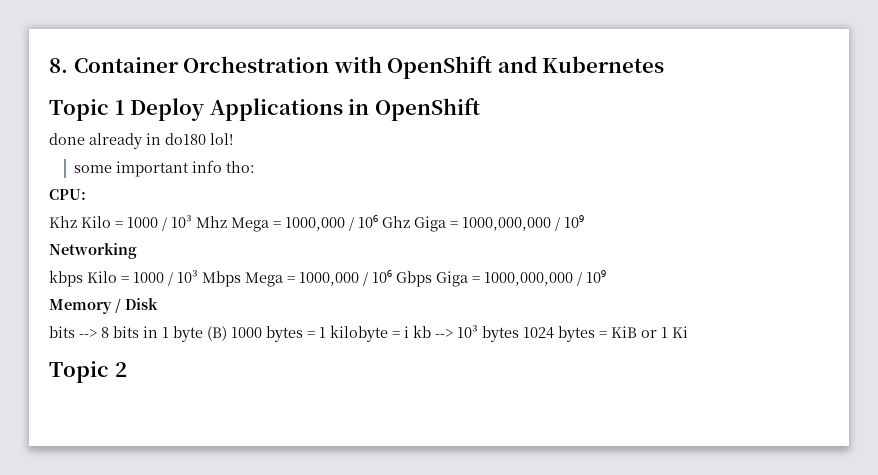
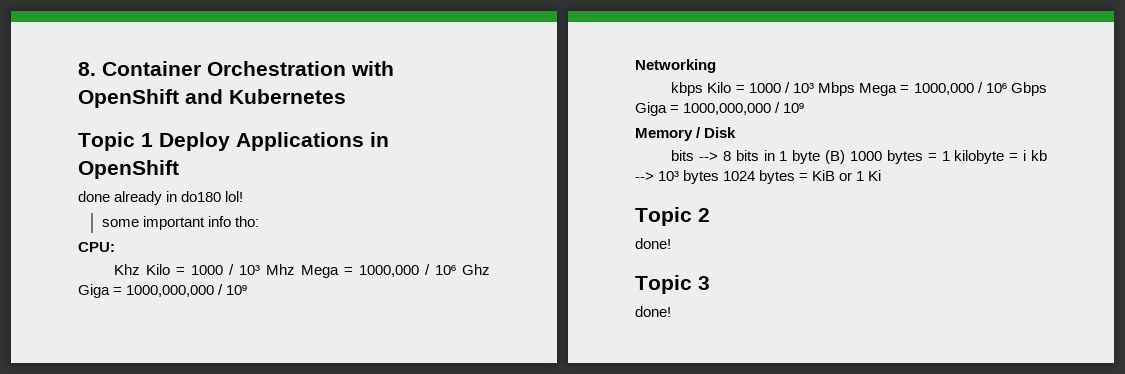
  Topic 2
+ done!
+ Topic 3
+ done!

